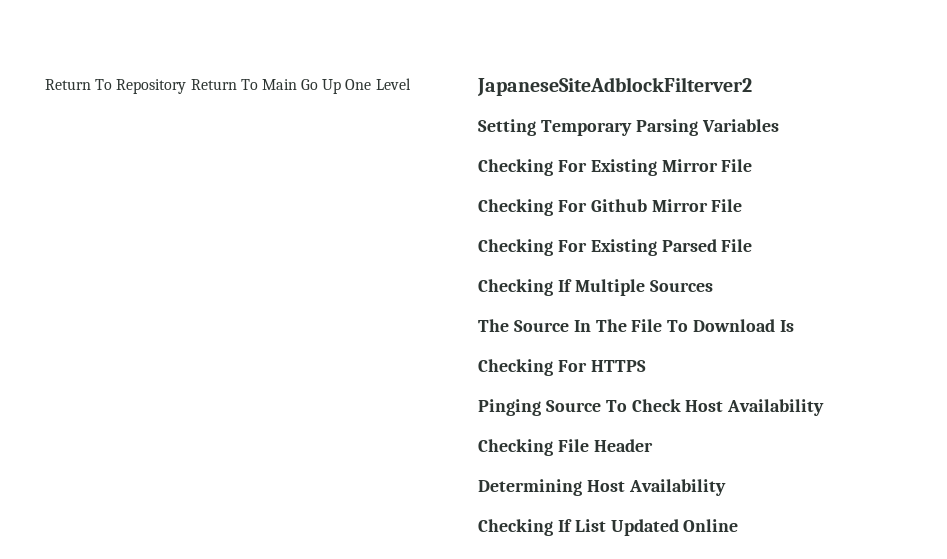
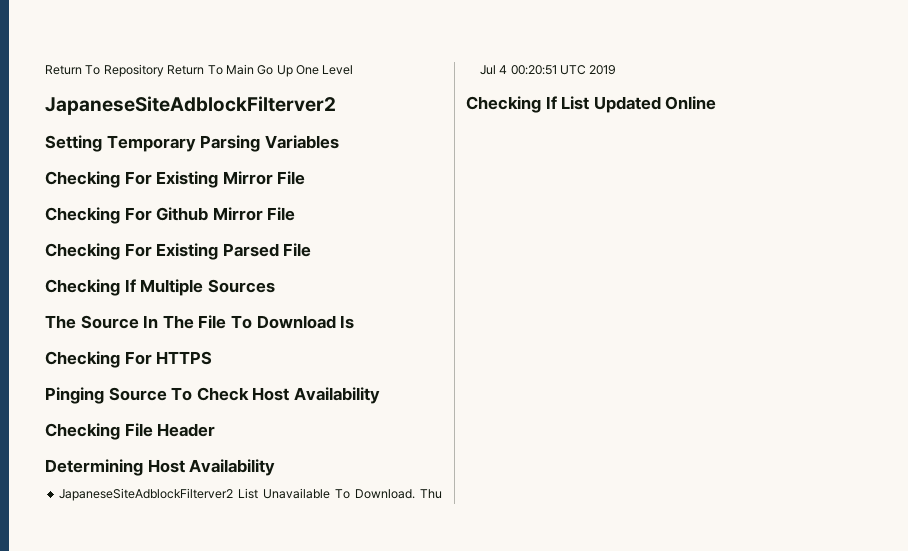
+ JapaneseSiteAdblockFilterver2 List Unavailable To Download. Thu Jul 4 00:20:51 UTC 2019

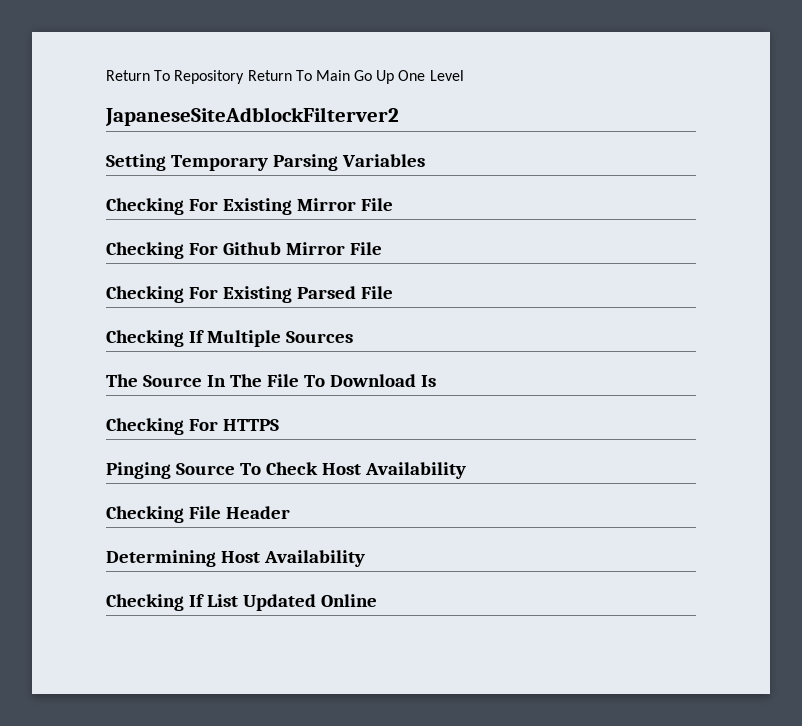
- JapaneseSiteAdblockFilterver2 List Unavailable To Download. Thu Jul 4 00:20:51 UTC 2019

